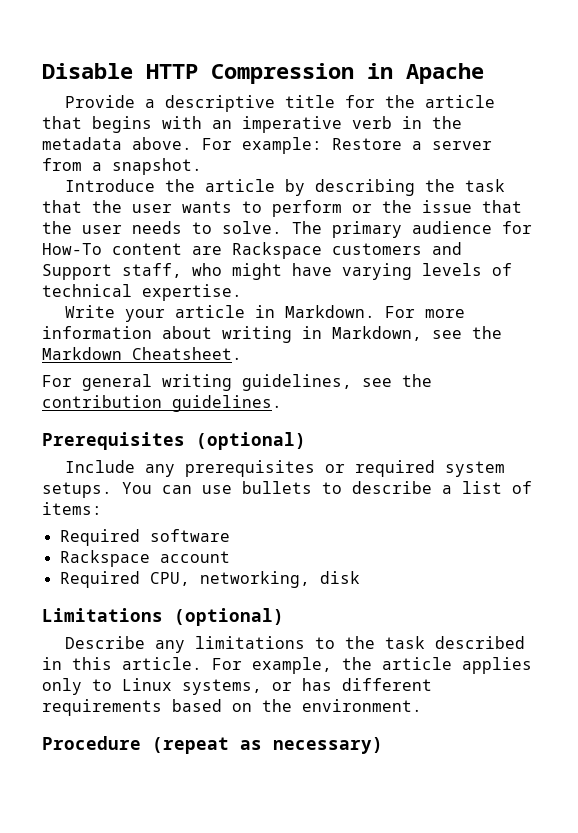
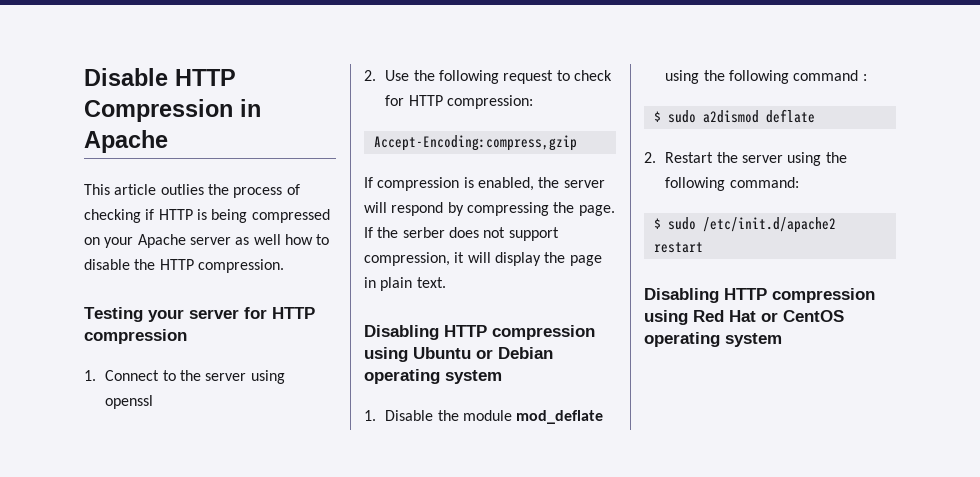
- Provide a descriptive title for the article that begins with an imperative verb in the metadata above. For example: Restore a server from a snapshot.
- Introduce the article by describing the task that the user wants to perform or the issue that the user needs to solve. The primary audience for How-To content are Rackspace customers and Support staff, who might have varying levels of technical expertise.
- Write your article in Markdown. For more information about writing in Markdown, see the Markdown Cheatsheet.
- For general writing guidelines, see the contribution guidelines.
- Prerequisites (optional)
- Include any prerequisites or required system setups. You can use bullets to describe a list of items:
- Required software
- Rackspace account
- Required CPU, networking, disk
- Limitations (optional)
- Describe any limitations to the task described in this article. For example, the article applies only to Linux systems, or has different requirements based on the environment.
- Procedure (repeat as necessary)
+ This article outlies the process of checking if HTTP is being compressed on your Apache server as well how to disable the HTTP compression.
+ Testing your server for HTTP compression
+ 1. Connect to the server using openssl
+ 2. Use the following request to check for HTTP compression:
+ Accept-Encoding:compress,gzip
+ If compression is enabled, the server will respond by compressing the page. If the serber does not support compression, it will display the page in plain text.
+ Disabling HTTP compression using Ubuntu or Debian operating system
+ 1. Disable the module mod_deflate using the following command :
+ $ sudo a2dismod deflate
+ 2. Restart the server using the following command:
+ $ sudo /etc/init.d/apache2 restart
+ Disabling HTTP compression using Red Hat or CentOS operating system

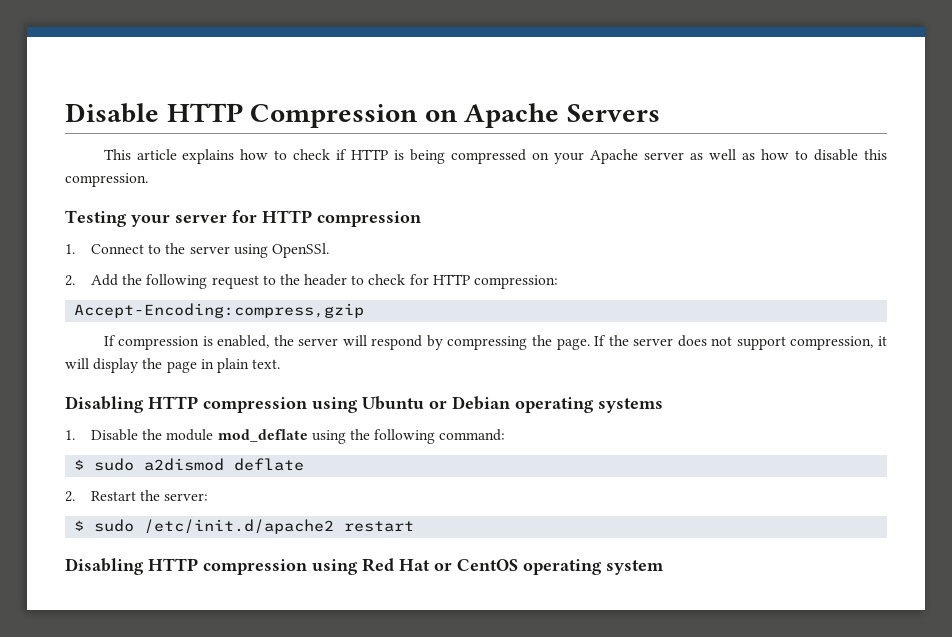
- Disable HTTP Compression in Apache
+ Disable HTTP Compression on Apache Servers
- This article outlies the process of checking if HTTP is being compressed on your Apache server as well how to disable the HTTP compression.
+ This article explains how to check if HTTP is being compressed on your Apache server as well as how to disable this compression.
- 1. Connect to the server using openssl
- 2. Use the following request to check for HTTP compression:
+ 1. Connect to the server using OpenSSl.
+ 2. Add the following request to the header to check for HTTP compression:
- If the serber does not support compression, it will display the page in plain text.
+ If the server does not support compression, it will display the page in plain text.
- Disabling HTTP compression using Ubuntu or Debian operating system
+ Disabling HTTP compression using Ubuntu or Debian operating systems
- 1. Disable the module mod_deflate using the following command :
+ 1. Disable the module mod_deflate using the following command:
- 2. Restart the server using the following command:
+ 2. Restart the server:

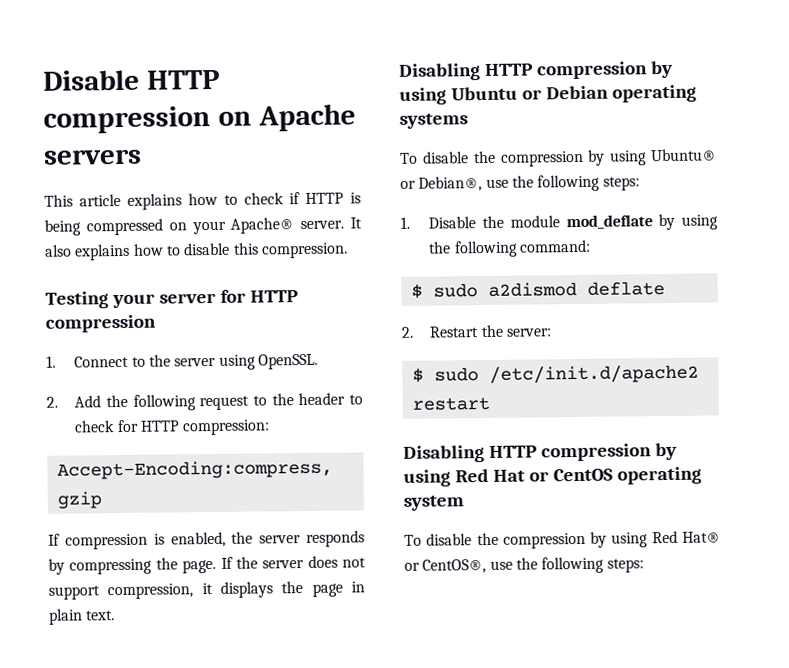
- Disable HTTP Compression on Apache Servers
+ Disable HTTP compression on Apache servers
- This article explains how to check if HTTP is being compressed on your Apache server as well as how to disable this compression.
+ This article explains how to check if HTTP is being compressed on your Apache® server. It also explains how to disable this compression.
- 1. Connect to the server using OpenSSl.
+ 1. Connect to the server using OpenSSL.
- If compression is enabled, the server will respond by compressing the page.
+ If compression is enabled, the server responds by compressing the page.
- If the server does not support compression, it will display the page in plain text.
+ If the server does not support compression, it displays the page in plain text.
- Disabling HTTP compression using Ubuntu or Debian operating systems
+ Disabling HTTP compression by using Ubuntu or Debian operating systems
+ To disable the compression by using Ubuntu® or Debian®, use the following steps:
- 1. Disable the module mod_deflate using the following command:
+ 1. Disable the module mod_deflate by using the following command:
- Disabling HTTP compression using Red Hat or CentOS operating system
+ Disabling HTTP compression by using Red Hat or CentOS operating system
+ To disable the compression by using Red Hat® or CentOS®, use the following steps:

